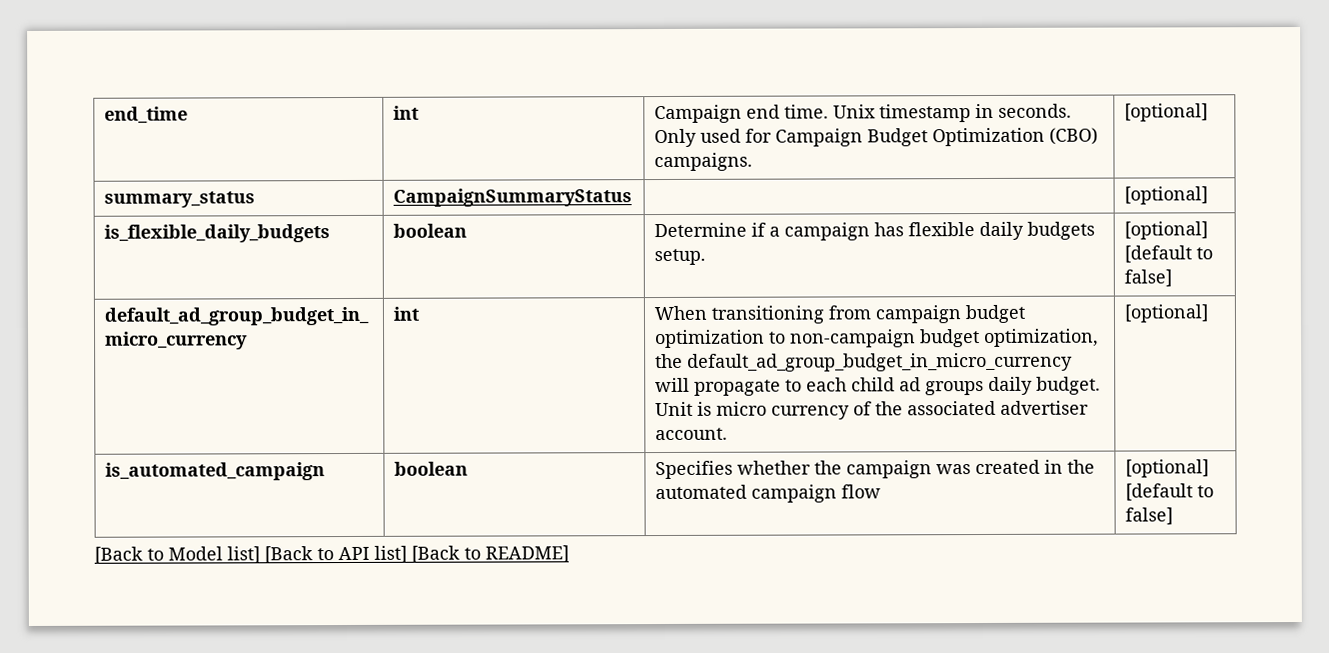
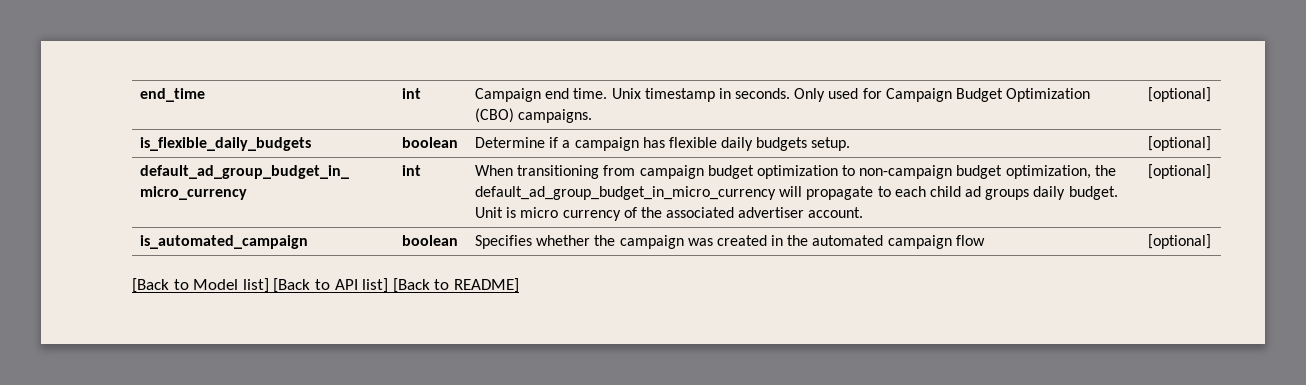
- summary_status | CampaignSummaryStatus | | [optional]
- is_flexible_daily_budgets | boolean | Determine if a campaign has flexible daily budgets setup. | [optional] [default to false]
+ is_flexible_daily_budgets | boolean | Determine if a campaign has flexible daily budgets setup. | [optional]
- is_automated_campaign | boolean | Specifies whether the campaign was created in the automated campaign flow | [optional] [default to false]
+ is_automated_campaign | boolean | Specifies whether the campaign was created in the automated campaign flow | [optional]

